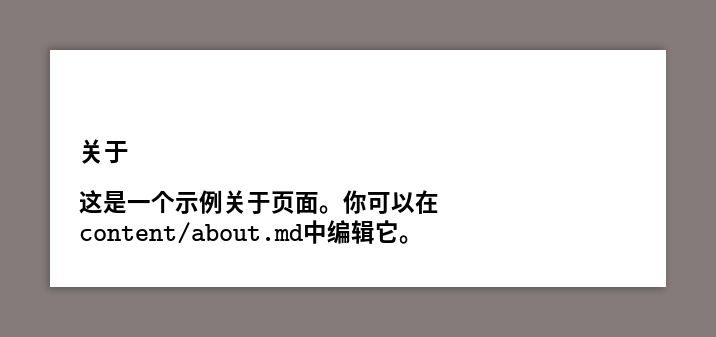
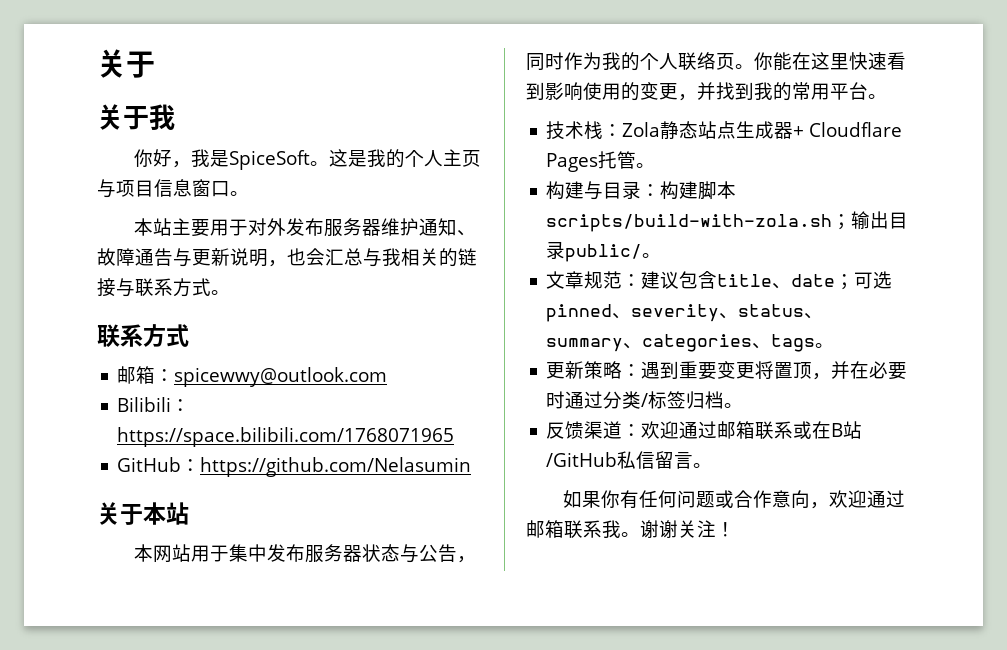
- 这是一个示例关于页面。你可以在content/about.md中编辑它。
+ 关于我
+ 你好，我是SpiceSoft。这是我的个人主页与项目信息窗口。
+ 本站主要用于对外发布服务器维护通知、故障通告与更新说明，也会汇总与我相关的链接与联系方式。
+ 联系方式
+ 邮箱：spicewwy@outlook.com
+ Bilibili：https://space.bilibili.com/1768071965
+ GitHub：https://github.com/Nelasumin
+ 关于本站
+ 本网站用于集中发布服务器状态与公告，同时作为我的个人联络页。你能在这里快速看到影响使用的变更，并找到我的常用平台。
+ 技术栈：Zola静态站点生成器+ Cloudflare Pages托管。
+ 构建与目录：构建脚本scripts/build-with-zola.sh；输出目录public/。
+ 文章规范：建议包含title、date；可选pinned、severity、status、summary、categories、tags。
+ 更新策略：遇到重要变更将置顶，并在必要时通过分类/标签归档。
+ 反馈渠道：欢迎通过邮箱联系或在B站/GitHub私信留言。
+ 如果你有任何问题或合作意向，欢迎通过邮箱联系我。谢谢关注！

